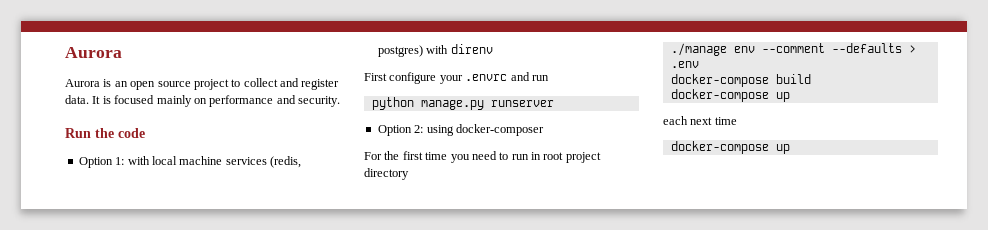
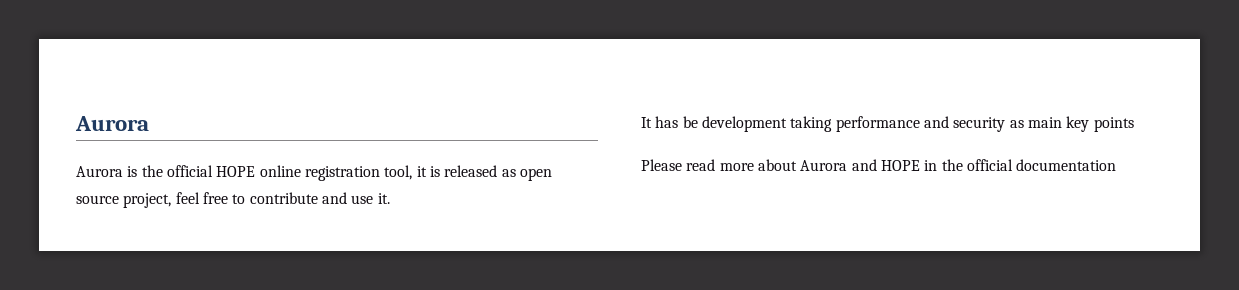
- Aurora is an open source project to collect and register data. It is focused mainly on performance and security.
- Run the code
- Option 1: with local machine services (redis, postgres) with direnv
- First configure your .envrc and run
- python manage.py runserver
- Option 2: using docker-composer
- For the first time you need to run in root project directory
- ./manage env --comment --defaults > .env
- docker-compose build
- docker-compose up
- each next time
- docker-compose up
+ Aurora is the official HOPE online registration tool, it is released as open source project, feel free to contribute and use it.
+ It has be development taking performance and security as main key points
+ Please read more about Aurora and HOPE in the official documentation

